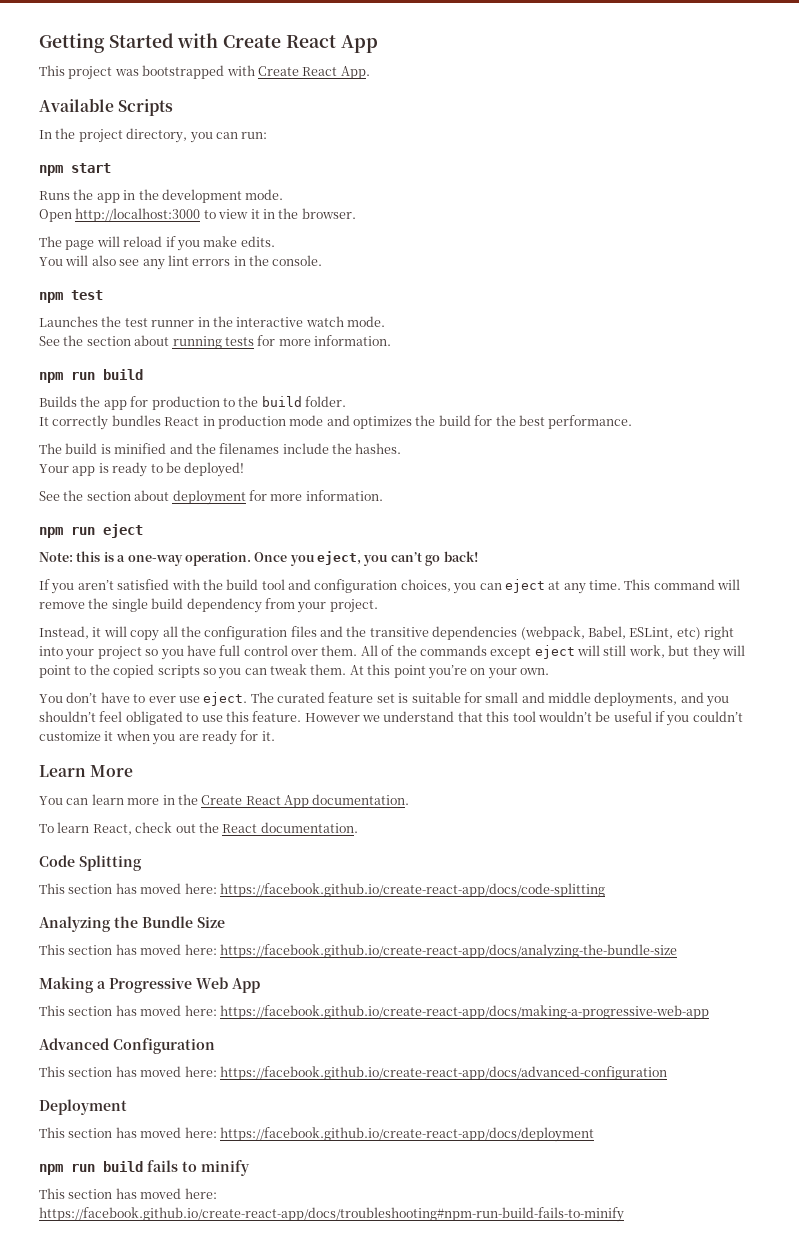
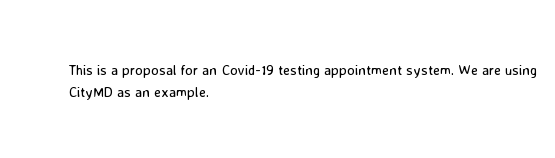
- Getting Started with Create React App
- This project was bootstrapped with Create React App.
- Available Scripts
- In the project directory, you can run:
- npm start
- Runs the app in the development mode.
- Open http://localhost:3000 to view it in the browser.
- The page will reload if you make edits.
- You will also see any lint errors in the console.
- npm test
- Launches the test runner in the interactive watch mode.
- See the section about running tests for more information.
- npm run build
- Builds the app for production to the build folder.
- It correctly bundles React in production mode and optimizes the build for the best performance.
- The build is minified and the filenames include the hashes.
- Your app is ready to be deployed!
- See the section about deployment for more information.
- npm run eject
- Note: this is a one-way operation. Once you eject, you can’t go back!
- If you aren’t satisfied with the build tool and configuration choices, you can eject at any time. This command will remove the single build dependency from your project.
- Instead, it will copy all the configuration files and the transitive dependencies (webpack, Babel, ESLint, etc) right into your project so you have full control over them. All of the commands except eject will still work, but they will point to the copied scripts so you can tweak them. At this point you’re on your own.
- You don’t have to ever use eject. The curated feature set is suitable for small and middle deployments, and you shouldn’t feel obligated to use this feature. However we understand that this tool wouldn’t be useful if you couldn’t customize it when you are ready for it.
- Learn More
- You can learn more in the Create React App documentation.
- To learn React, check out the React documentation.
- Code Splitting
- This section has moved here: https://facebook.github.io/create-react-app/docs/code-splitting
- Analyzing the Bundle Size
- This section has moved here: https://facebook.github.io/create-react-app/docs/analyzing-the-bundle-size
- Making a Progressive Web App
- This section has moved here: https://facebook.github.io/create-react-app/docs/making-a-progressive-web-app
- Advanced Configuration
- This section has moved here: https://facebook.github.io/create-react-app/docs/advanced-configuration
- Deployment
- This section has moved here: https://facebook.github.io/create-react-app/docs/deployment
- npm run build fails to minify
- This section has moved here: https://facebook.github.io/create-react-app/docs/troubleshooting#npm-run-build-fails-to-minify
+ This is a proposal for an Covid-19 testing appointment system. We are using CityMD as an example.

